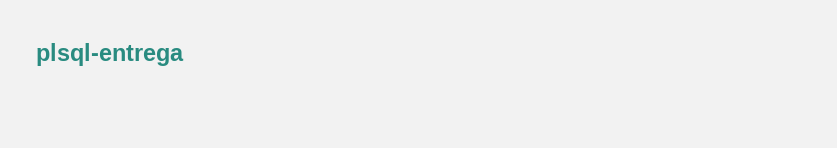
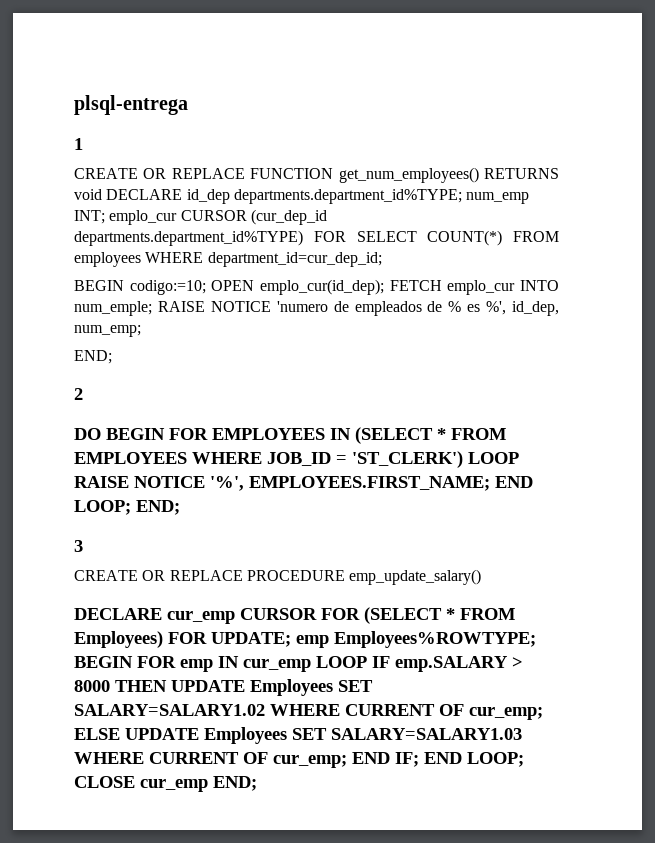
+ 1
+ CREATE OR REPLACE FUNCTION get_num_employees() RETURNS void DECLARE id_dep departments.department_id%TYPE; num_emp INT; emplo_cur CURSOR (cur_dep_id departments.department_id%TYPE) FOR SELECT COUNT(*) FROM employees WHERE department_id=cur_dep_id;
+ BEGIN codigo:=10; OPEN emplo_cur(id_dep); FETCH emplo_cur INTO num_emple; RAISE NOTICE 'numero de empleados de % es %', id_dep, num_emp;
+ END;
+ 2
+ DO BEGIN FOR EMPLOYEES IN (SELECT * FROM EMPLOYEES WHERE JOB_ID = 'ST_CLERK') LOOP RAISE NOTICE '%', EMPLOYEES.FIRST_NAME; END LOOP; END;
+ 3
+ CREATE OR REPLACE PROCEDURE emp_update_salary()
+ DECLARE cur_emp CURSOR FOR (SELECT * FROM Employees) FOR UPDATE; emp Employees%ROWTYPE; BEGIN FOR emp IN cur_emp LOOP IF emp.SALARY > 8000 THEN UPDATE Employees SET SALARY=SALARY1.02 WHERE CURRENT OF cur_emp; ELSE UPDATE Employees SET SALARY=SALARY1.03 WHERE CURRENT OF cur_emp; END IF; END LOOP; CLOSE cur_emp END;

